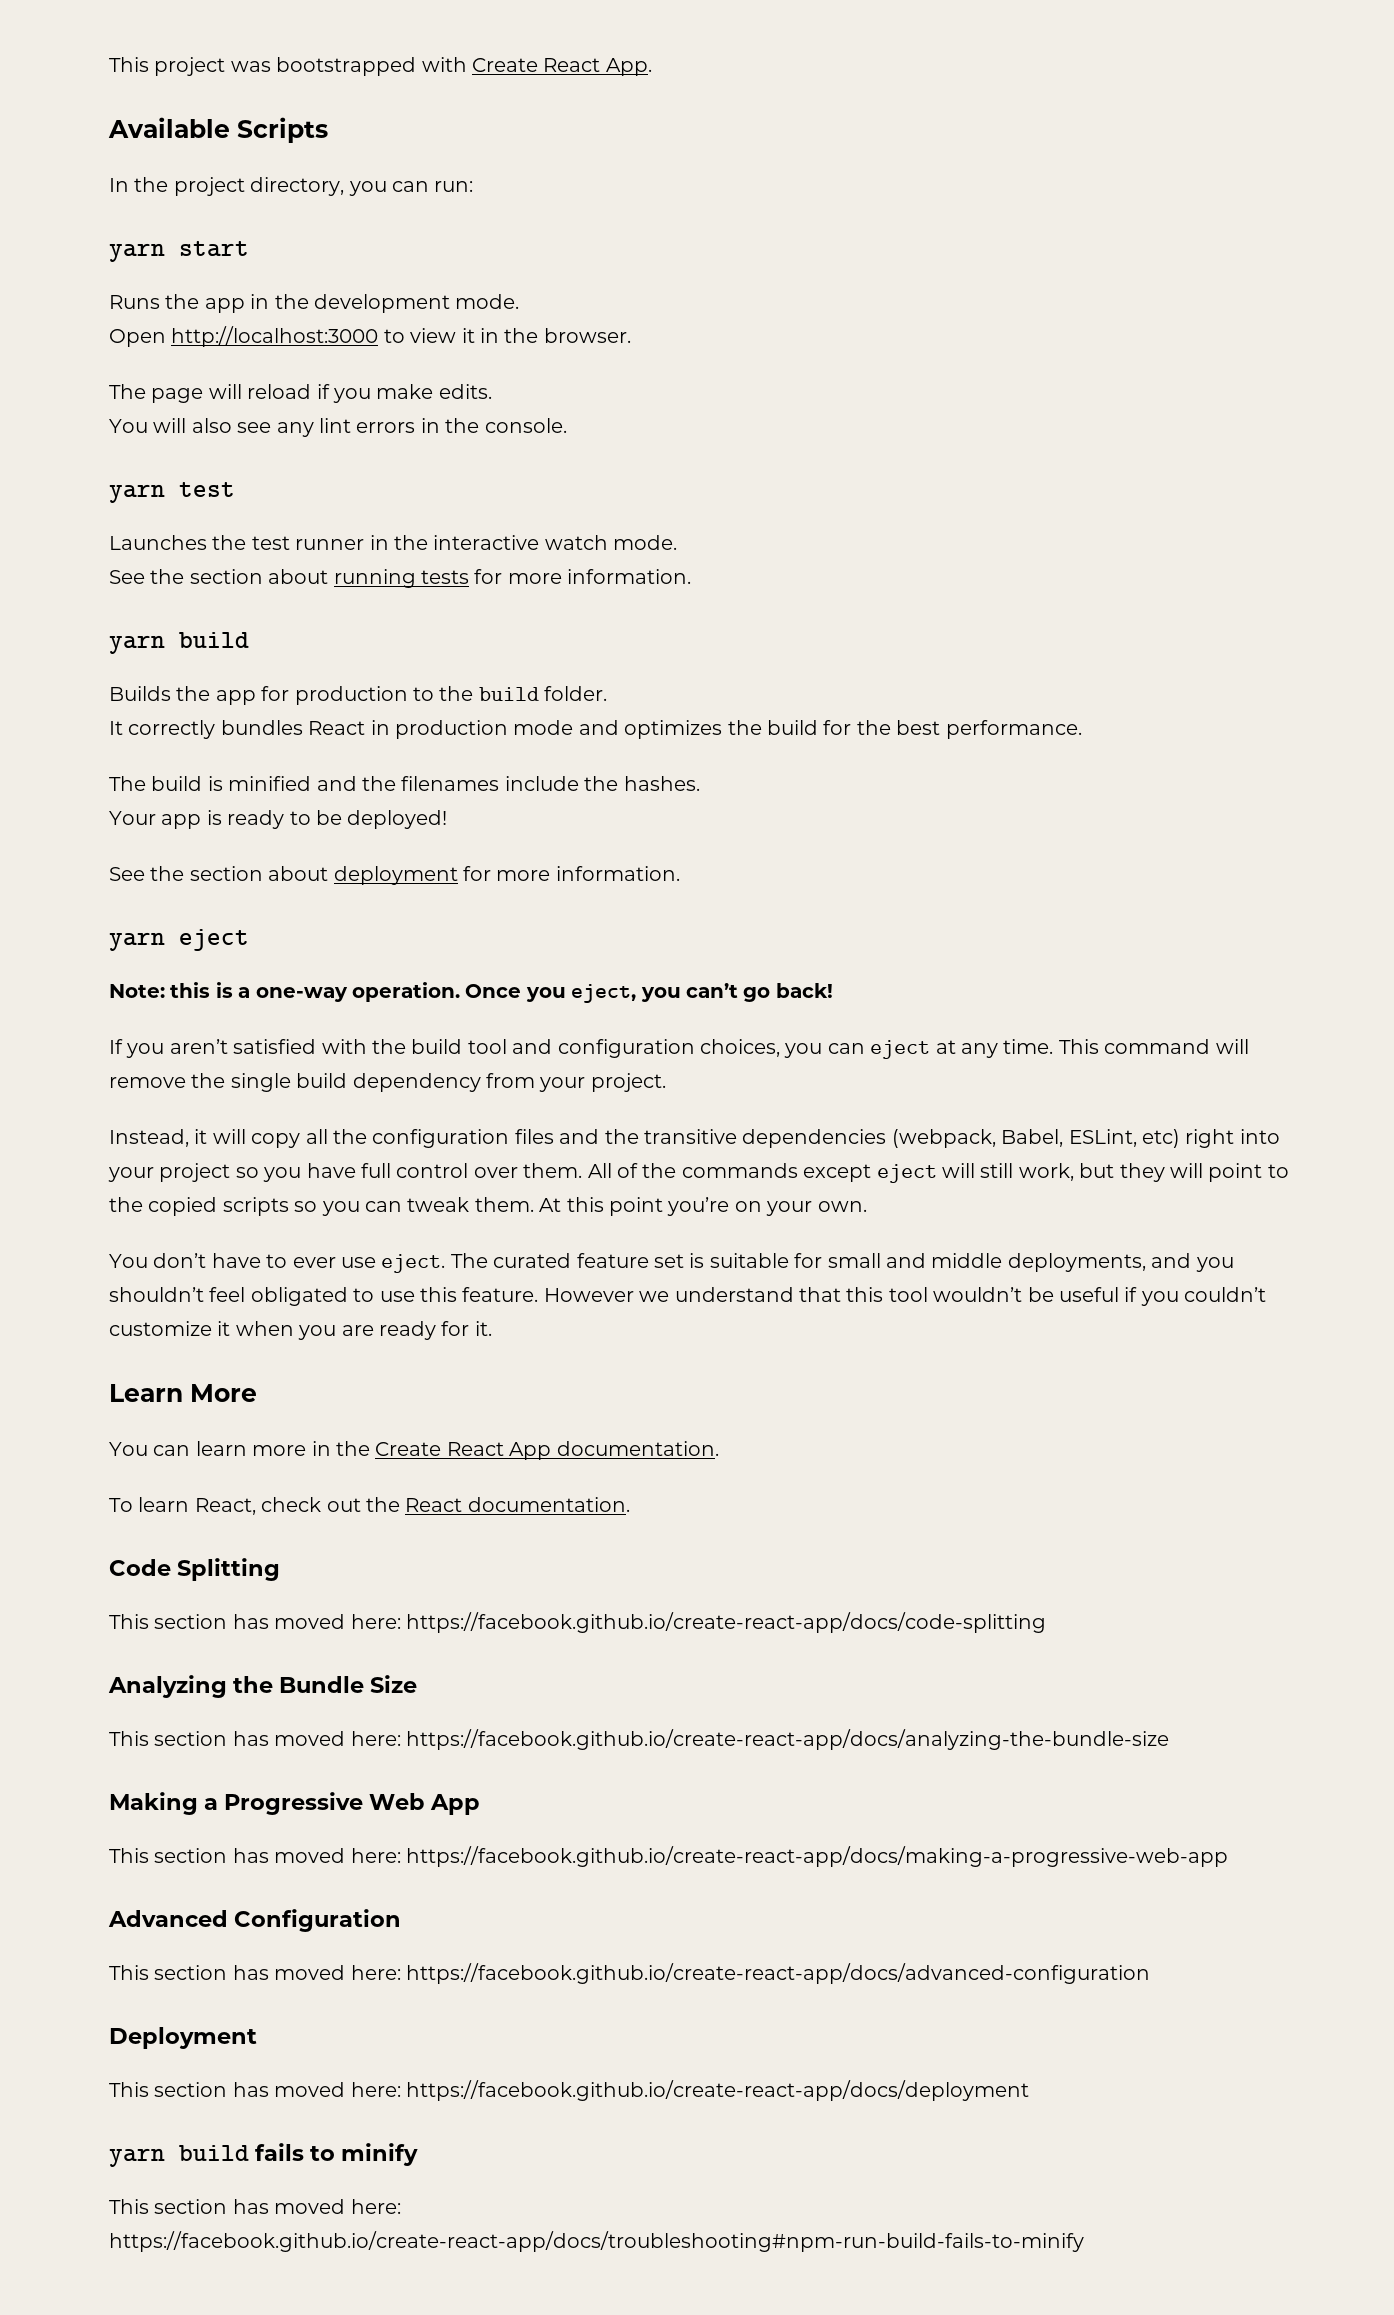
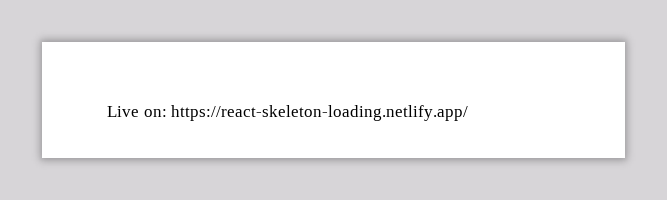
- This project was bootstrapped with Create React App.
- Available Scripts
- In the project directory, you can run:
- yarn start
- Runs the app in the development mode.
- Open http://localhost:3000 to view it in the browser.
- The page will reload if you make edits.
- You will also see any lint errors in the console.
- yarn test
- Launches the test runner in the interactive watch mode.
- See the section about running tests for more information.
- yarn build
- Builds the app for production to the build folder.
- It correctly bundles React in production mode and optimizes the build for the best performance.
- The build is minified and the filenames include the hashes.
- Your app is ready to be deployed!
- See the section about deployment for more information.
- yarn eject
- Note: this is a one-way operation. Once you eject, you can’t go back!
- If you aren’t satisfied with the build tool and configuration choices, you can eject at any time. This command will remove the single build dependency from your project.
- Instead, it will copy all the configuration files and the transitive dependencies (webpack, Babel, ESLint, etc) right into your project so you have full control over them. All of the commands except eject will still work, but they will point to the copied scripts so you can tweak them. At this point you’re on your own.
- You don’t have to ever use eject. The curated feature set is suitable for small and middle deployments, and you shouldn’t feel obligated to use this feature. However we understand that this tool wouldn’t be useful if you couldn’t customize it when you are ready for it.
- Learn More
- You can learn more in the Create React App documentation.
- To learn React, check out the React documentation.
- Code Splitting
- This section has moved here: https://facebook.github.io/create-react-app/docs/code-splitting
- Analyzing the Bundle Size
- This section has moved here: https://facebook.github.io/create-react-app/docs/analyzing-the-bundle-size
- Making a Progressive Web App
- This section has moved here: https://facebook.github.io/create-react-app/docs/making-a-progressive-web-app
- Advanced Configuration
- This section has moved here: https://facebook.github.io/create-react-app/docs/advanced-configuration
- Deployment
- This section has moved here: https://facebook.github.io/create-react-app/docs/deployment
- yarn build fails to minify
- This section has moved here: https://facebook.github.io/create-react-app/docs/troubleshooting#npm-run-build-fails-to-minify
+ Live on: https://react-skeleton-loading.netlify.app/

